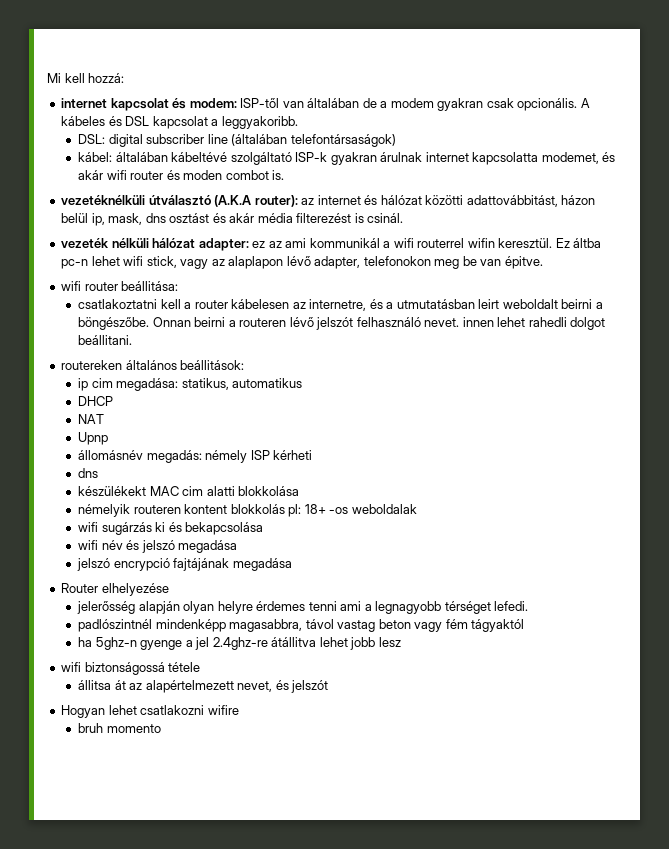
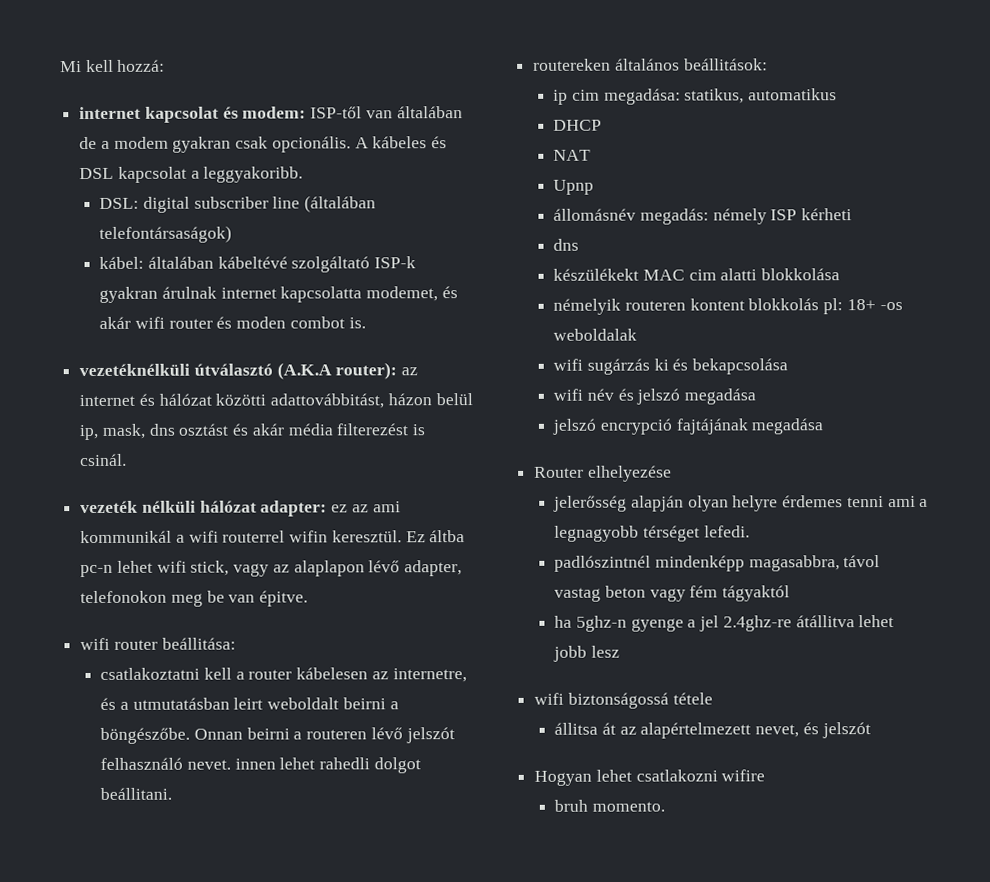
- bruh momento
+ bruh momento.

